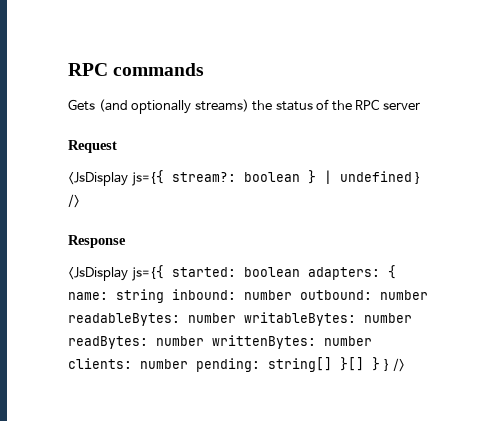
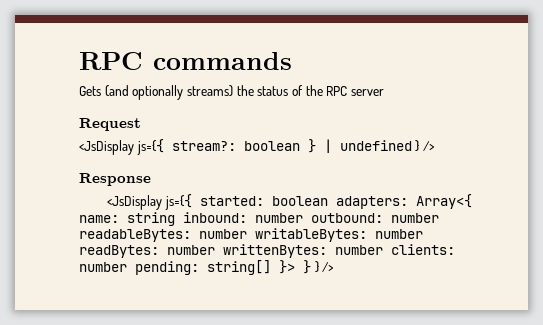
- <JsDisplay js={{ started: boolean adapters: { name: string inbound: number outbound: number readableBytes: number writableBytes: number readBytes: number writtenBytes: number clients: number pending: string[] }[] } } />
+ <JsDisplay js={{ started: boolean adapters: Array<{ name: string inbound: number outbound: number readableBytes: number writableBytes: number readBytes: number writtenBytes: number clients: number pending: string[] }> } } />

